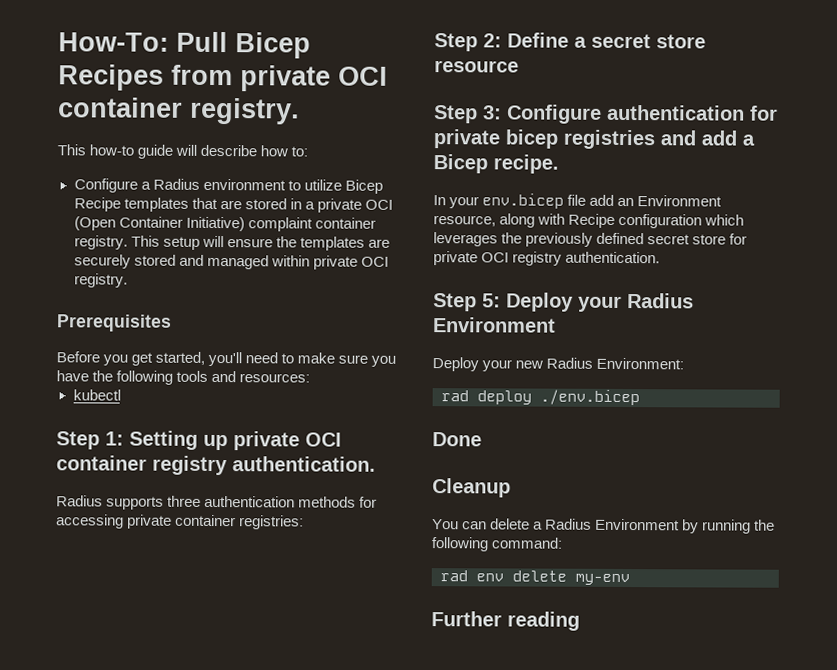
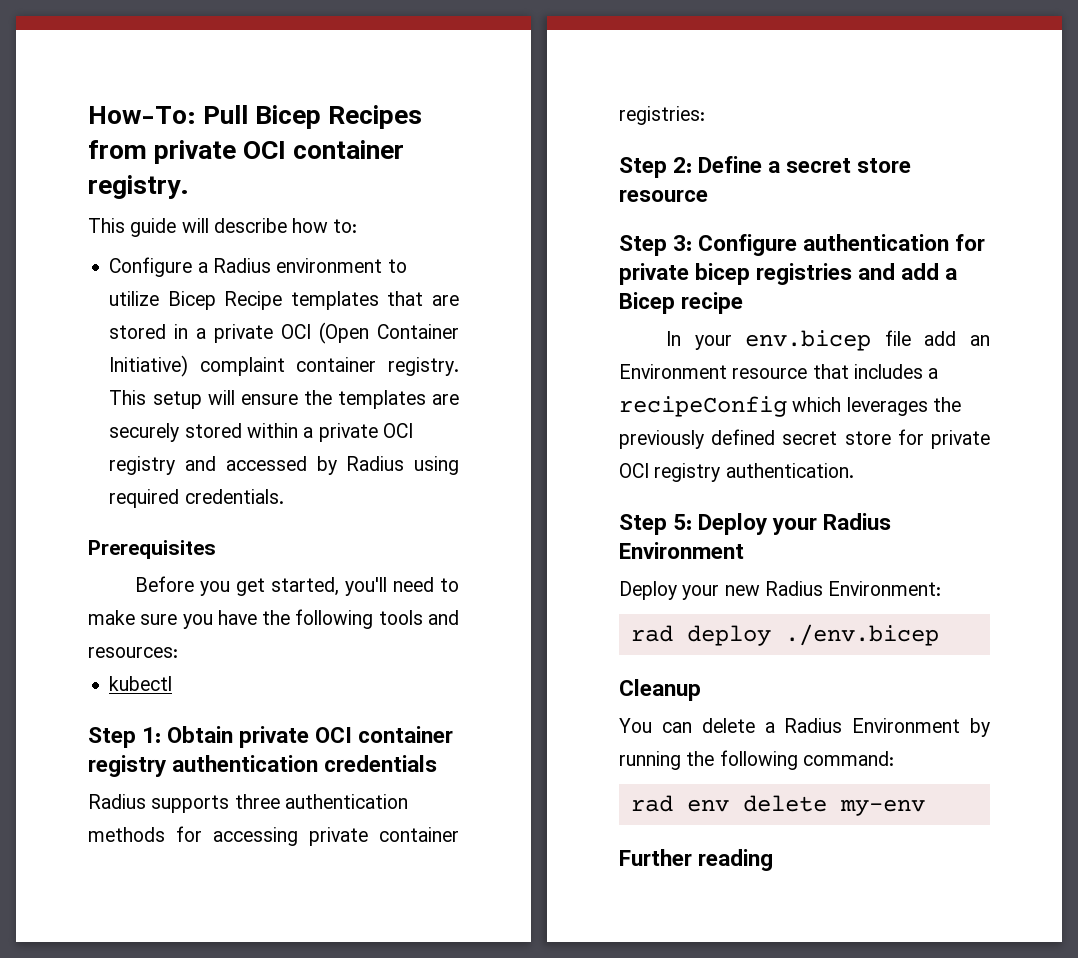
- This how-to guide will describe how to:
+ This guide will describe how to:
- This setup will ensure the templates are securely stored and managed within private OCI registry.
+ This setup will ensure the templates are securely stored within a private OCI registry and accessed by Radius using required credentials.
- Step 1: Setting up private OCI container registry authentication.
+ Step 1: Obtain private OCI container registry authentication credentials
- Step 3: Configure authentication for private bicep registries and add a Bicep recipe.
+ Step 3: Configure authentication for private bicep registries and add a Bicep recipe
- In your env.bicep file add an Environment resource, along with Recipe configuration which leverages the previously defined secret store for private OCI registry authentication.
+ In your env.bicep file add an Environment resource that includes a recipeConfig which leverages the previously defined secret store for private OCI registry authentication.
- Done

